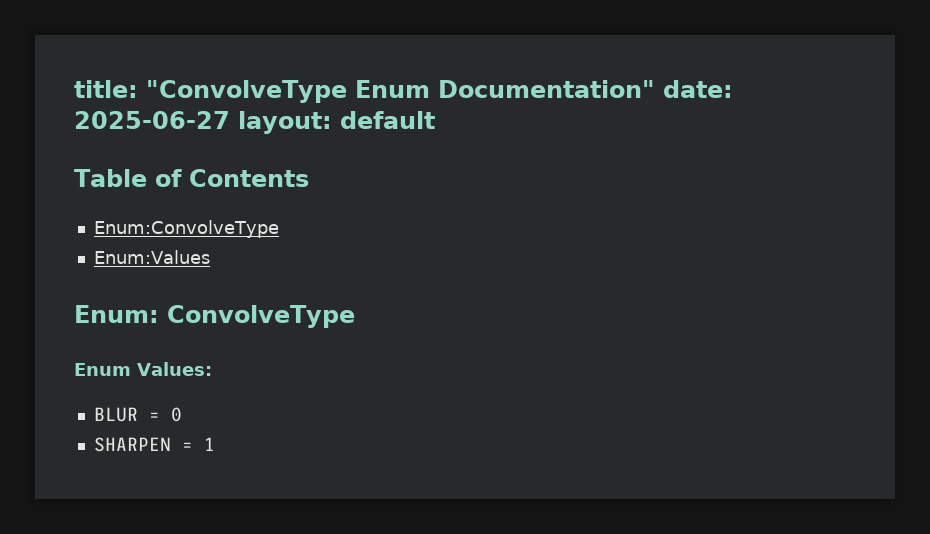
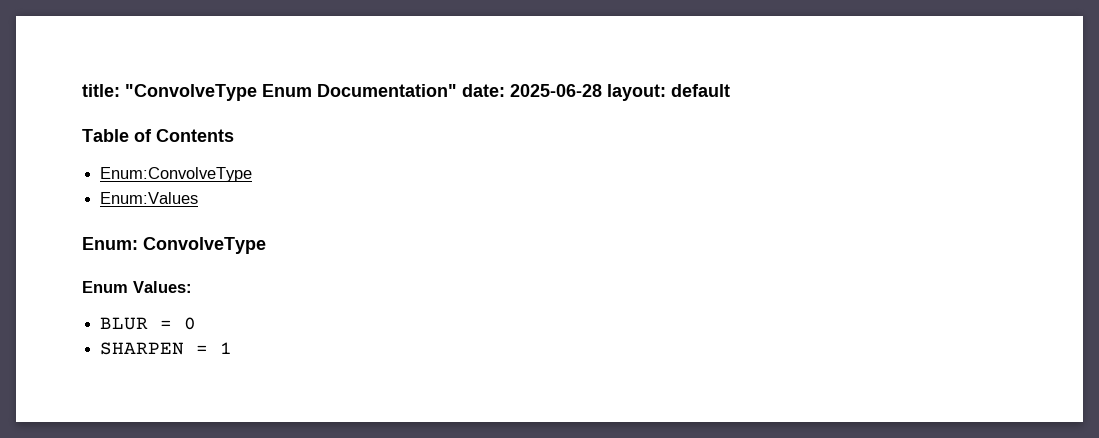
- title: "ConvolveType Enum Documentation" date: 2025-06-27 layout: default
+ title: "ConvolveType Enum Documentation" date: 2025-06-28 layout: default

